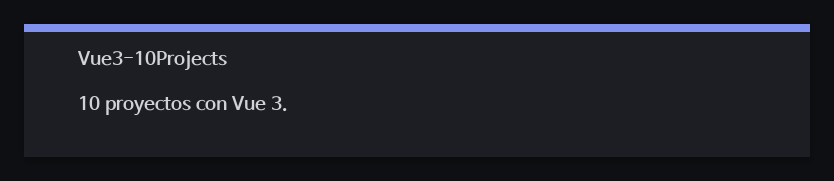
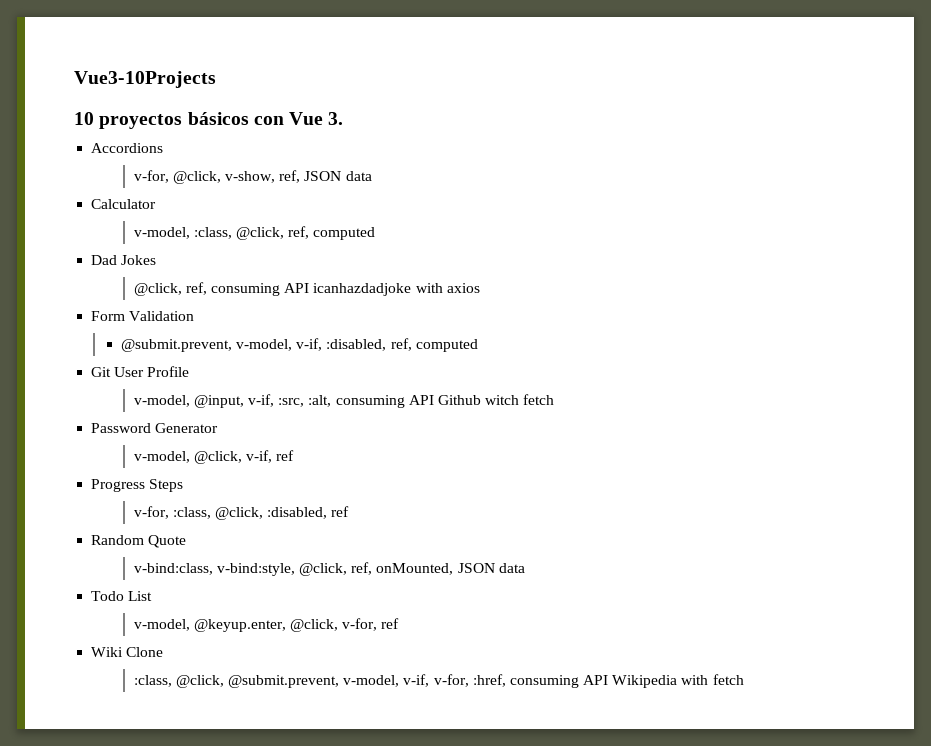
- 10 proyectos con Vue 3.
+ 10 proyectos básicos con Vue 3.
+ Accordions
+ v-for, @click, v-show, ref, JSON data
+ Calculator
+ v-model, :class, @click, ref, computed
+ Dad Jokes
+ @click, ref, consuming API icanhazdadjoke with axios
+ Form Validation
+ @submit.prevent, v-model, v-if, :disabled, ref, computed
+ Git User Profile
+ v-model, @input, v-if, :src, :alt, consuming API Github witch fetch
+ Password Generator
+ v-model, @click, v-if, ref
+ Progress Steps
+ v-for, :class, @click, :disabled, ref
+ Random Quote
+ v-bind:class, v-bind:style, @click, ref, onMounted, JSON data
+ Todo List
+ v-model, @keyup.enter, @click, v-for, ref
+ Wiki Clone
+ :class, @click, @submit.prevent, v-model, v-if, v-for, :href, consuming API Wikipedia with fetch

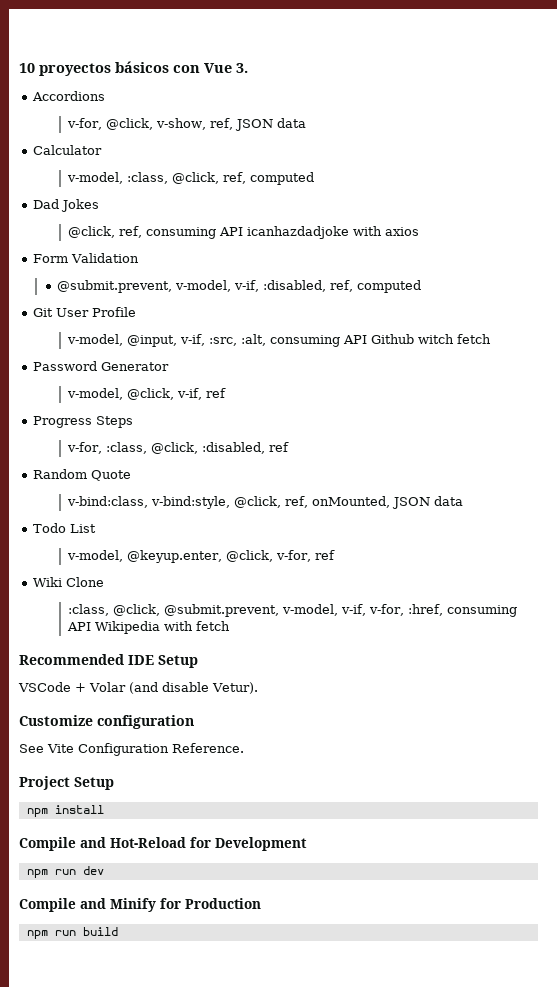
- Vue3-10Projects
+ Recommended IDE Setup
+ VSCode + Volar (and disable Vetur).
+ Customize configuration
+ See Vite Configuration Reference.
+ Project Setup
+ npm install
+ Compile and Hot-Reload for Development
+ npm run dev
+ Compile and Minify for Production
+ npm run build

